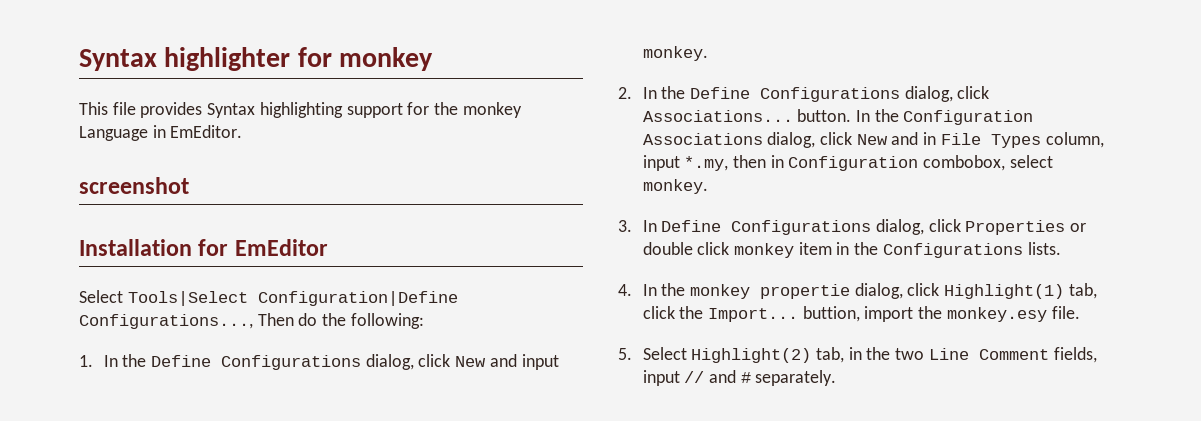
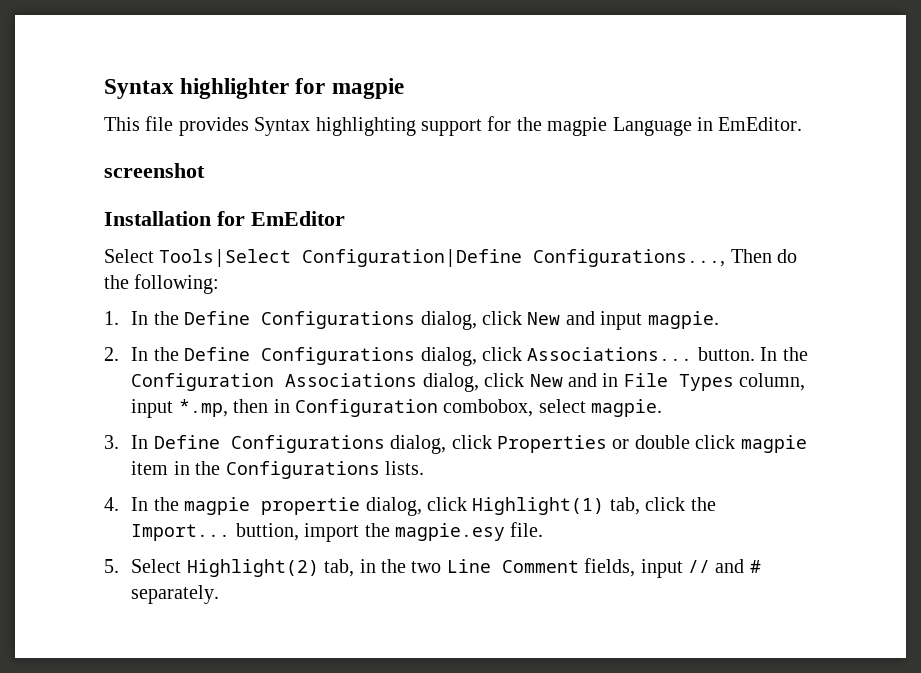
- Syntax highlighter for monkey
+ Syntax highlighter for magpie
- This file provides Syntax highlighting support for the monkey Language in EmEditor.
+ This file provides Syntax highlighting support for the magpie Language in EmEditor.
- 1. In the Define Configurations dialog, click New and input monkey.
+ 1. In the Define Configurations dialog, click New and input magpie.
- In the Configuration Associations dialog, click New and in File Types column, input *.my, then in Configuration combobox, select monkey.
+ In the Configuration Associations dialog, click New and in File Types column, input *.mp, then in Configuration combobox, select magpie.
- 3. In Define Configurations dialog, click Properties or double click monkey item in the Configurations lists.
+ 3. In Define Configurations dialog, click Properties or double click magpie item in the Configurations lists.
- 4. In the monkey propertie dialog, click Highlight(1) tab, click the Import... buttion, import the monkey.esy file.
+ 4. In the magpie propertie dialog, click Highlight(1) tab, click the Import... buttion, import the magpie.esy file.

